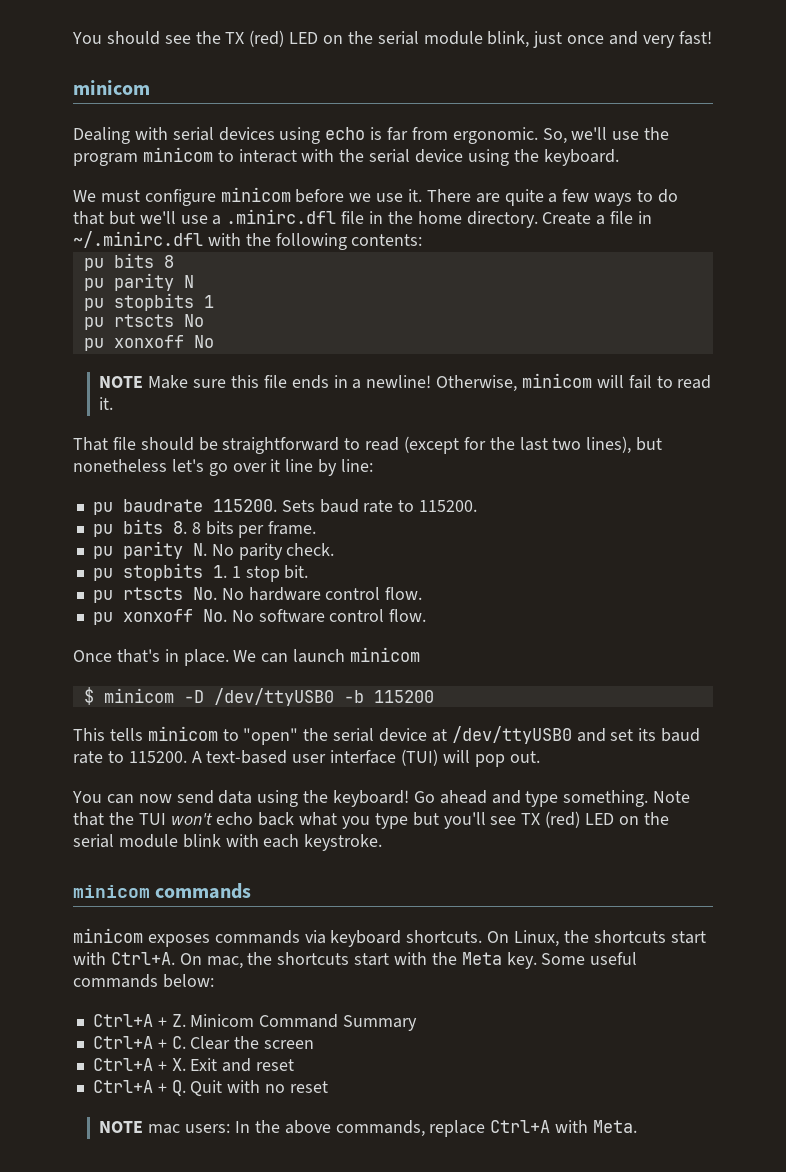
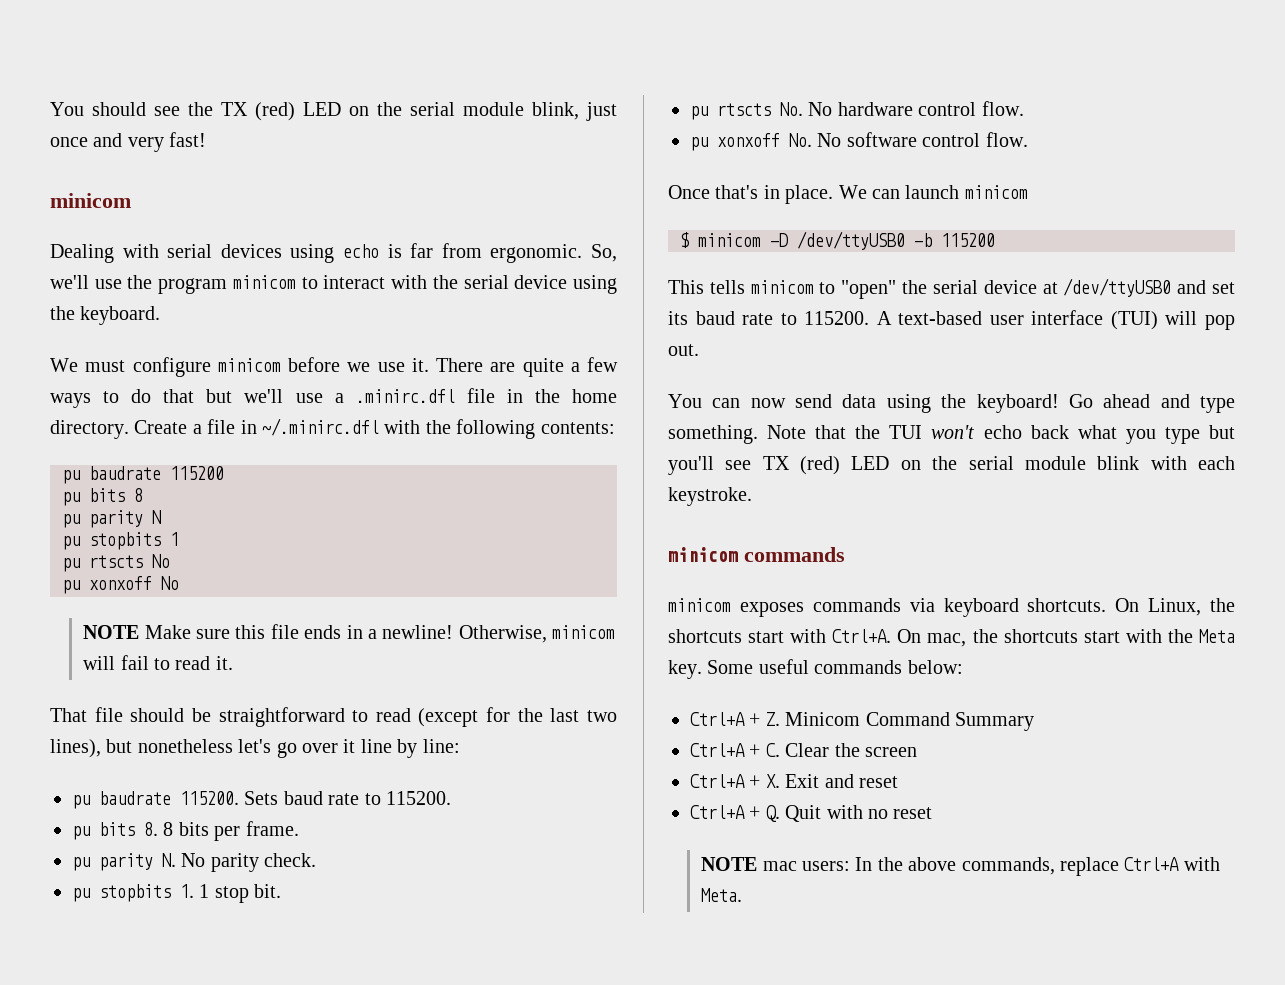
+ pu baudrate 115200

